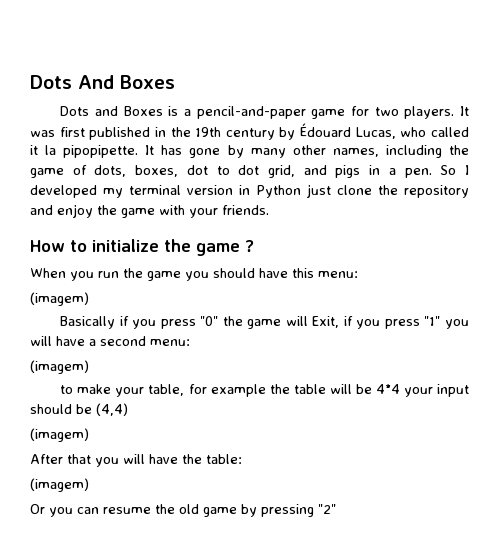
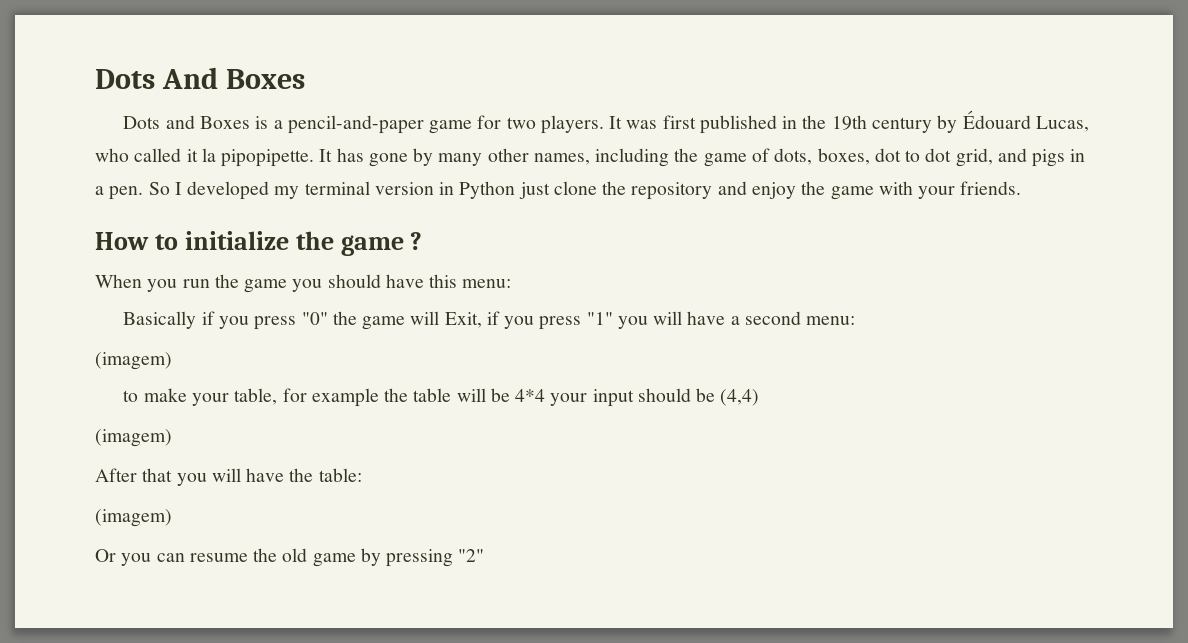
  When you run the game you should have this menu:
- (imagem)

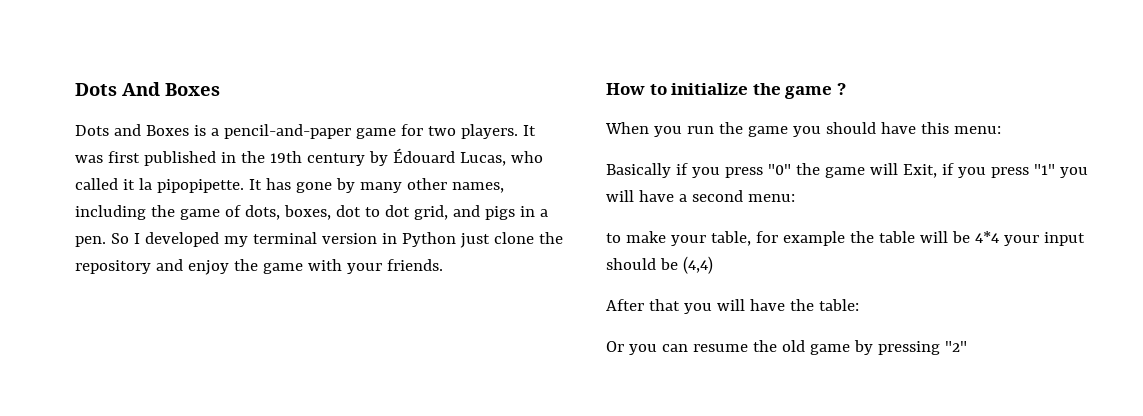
  Basically if you press "0" the game will Exit, if you press "1" you will have a second menu:
- (imagem)
  to make your table, for example the table will be 4*4 your input should be (4,4)
- (imagem)
  After that you will have the table:
- (imagem)

